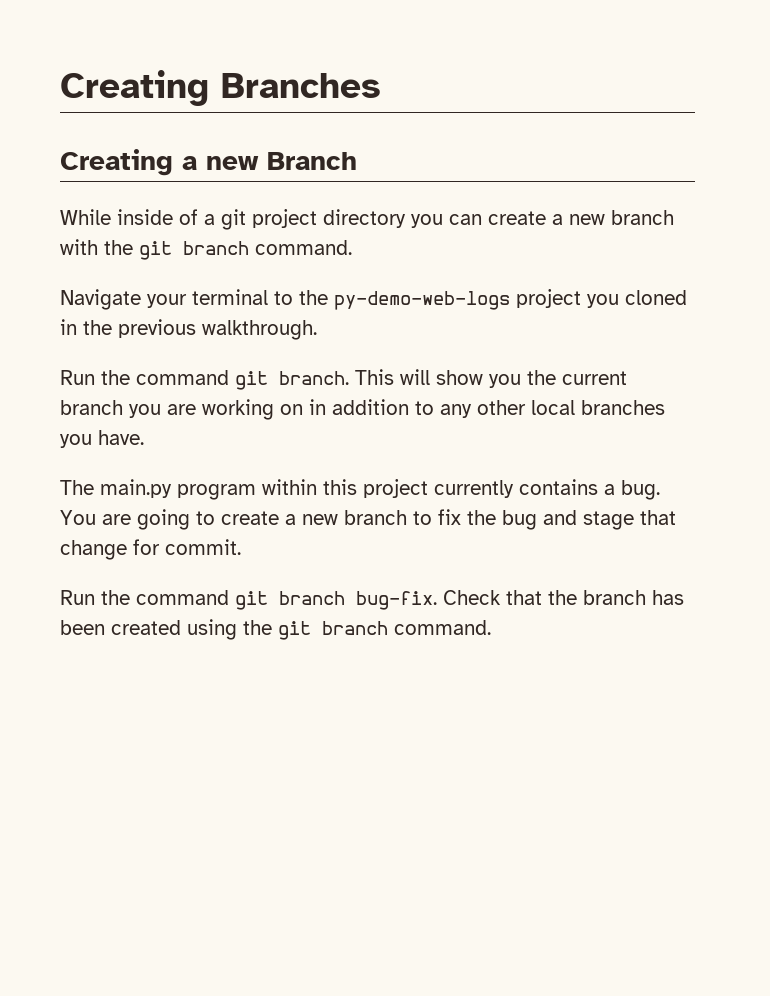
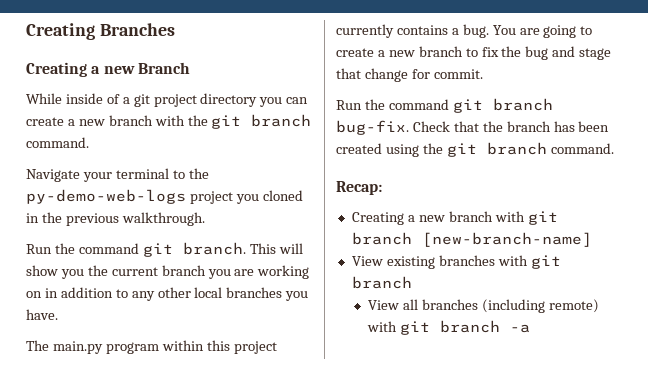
+ Recap:
+ Creating a new branch with git branch [new-branch-name]
+ View existing branches with git branch
+ View all branches (including remote) with git branch -a

